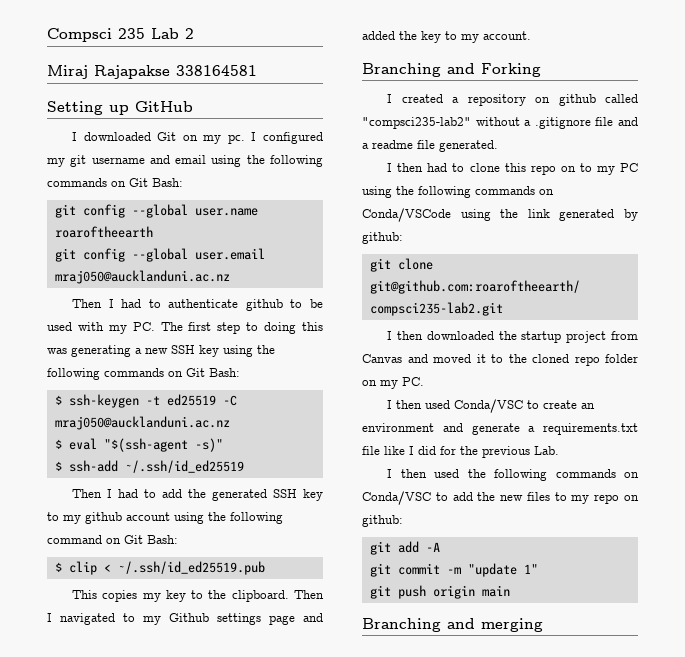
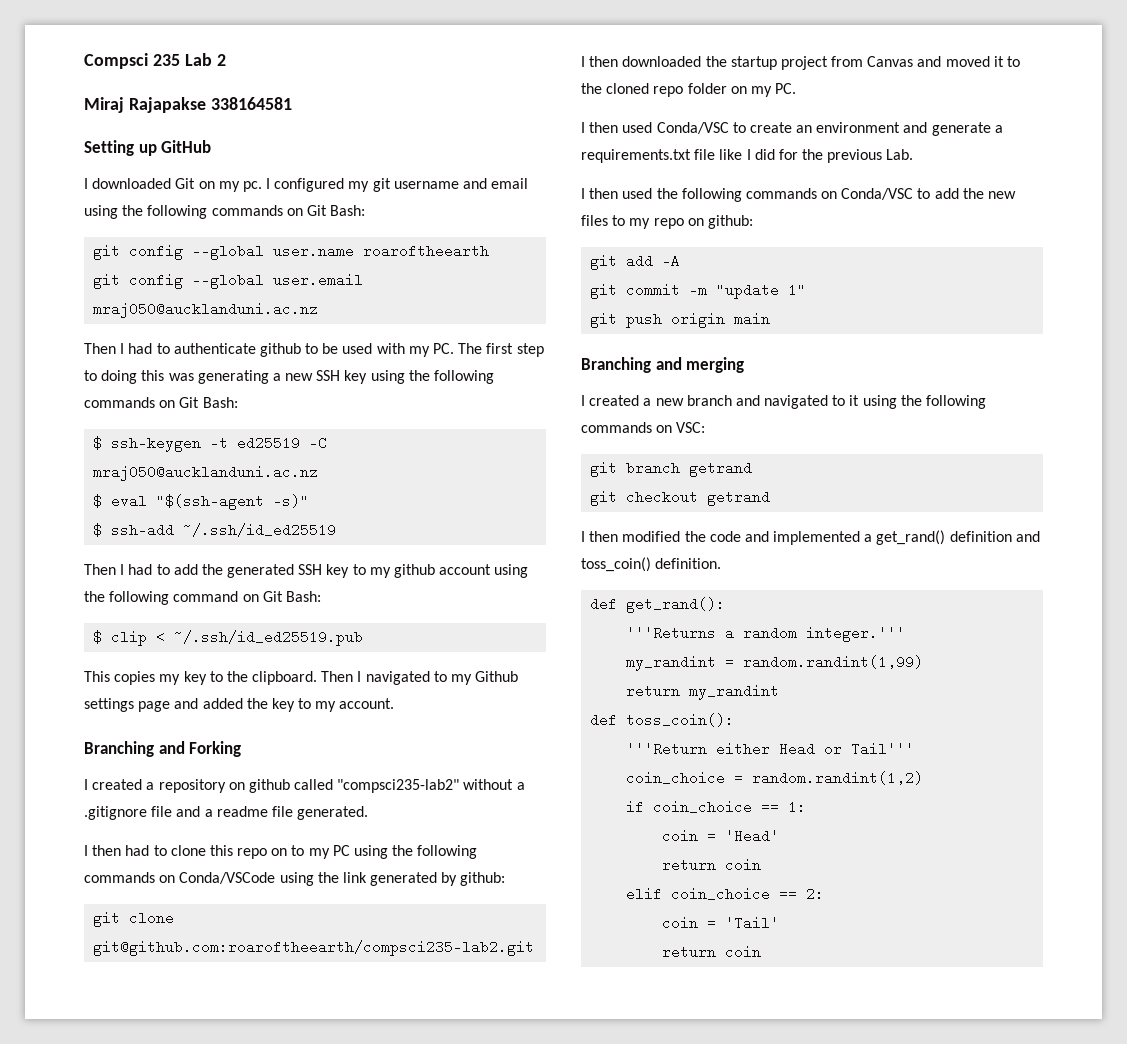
+ I created a new branch and navigated to it using the following commands on VSC:
+ git branch getrand
+ git checkout getrand
+ I then modified the code and implemented a get_rand() definition and toss_coin() definition.
+ def get_rand():
+ '''Returns a random integer.'''
+ my_randint = random.randint(1,99)
+ return my_randint
+ def toss_coin():
+ '''Return either Head or Tail'''
+ coin_choice = random.randint(1,2)
+ if coin_choice == 1:
+ coin = 'Head'
+ return coin
+ elif coin_choice == 2:
+ coin = 'Tail'
+ return coin

